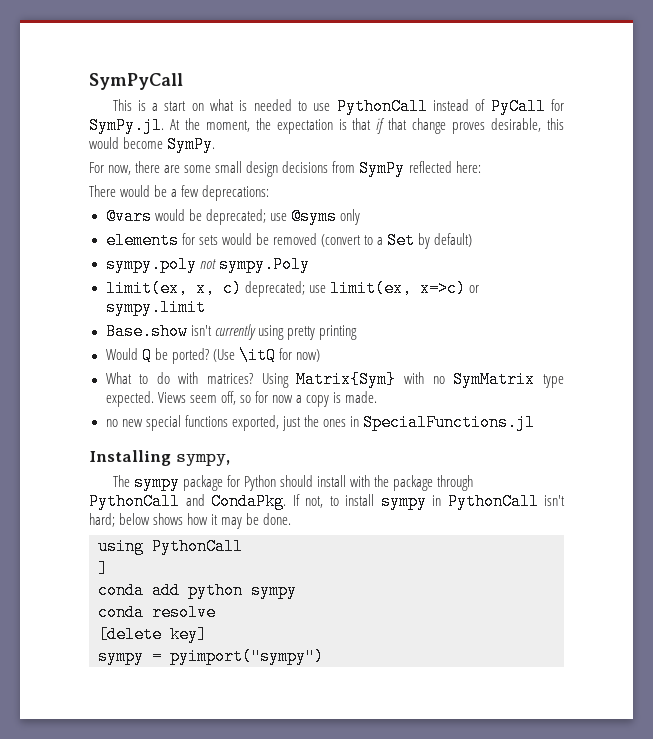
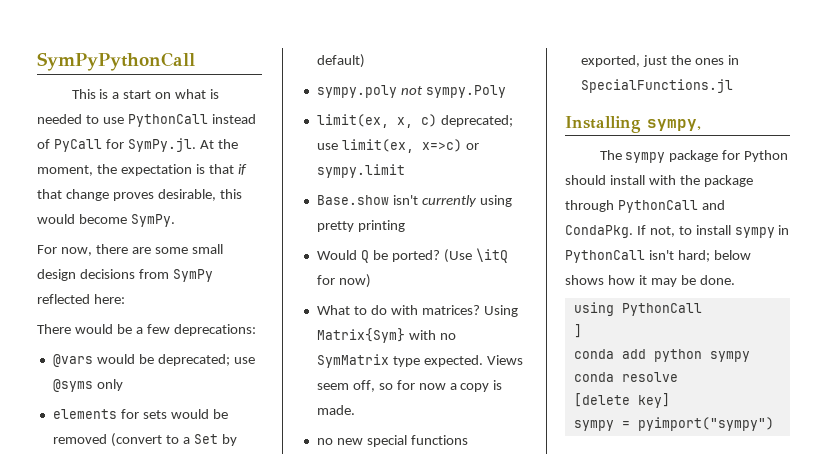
- SymPyCall
+ SymPyPythonCall

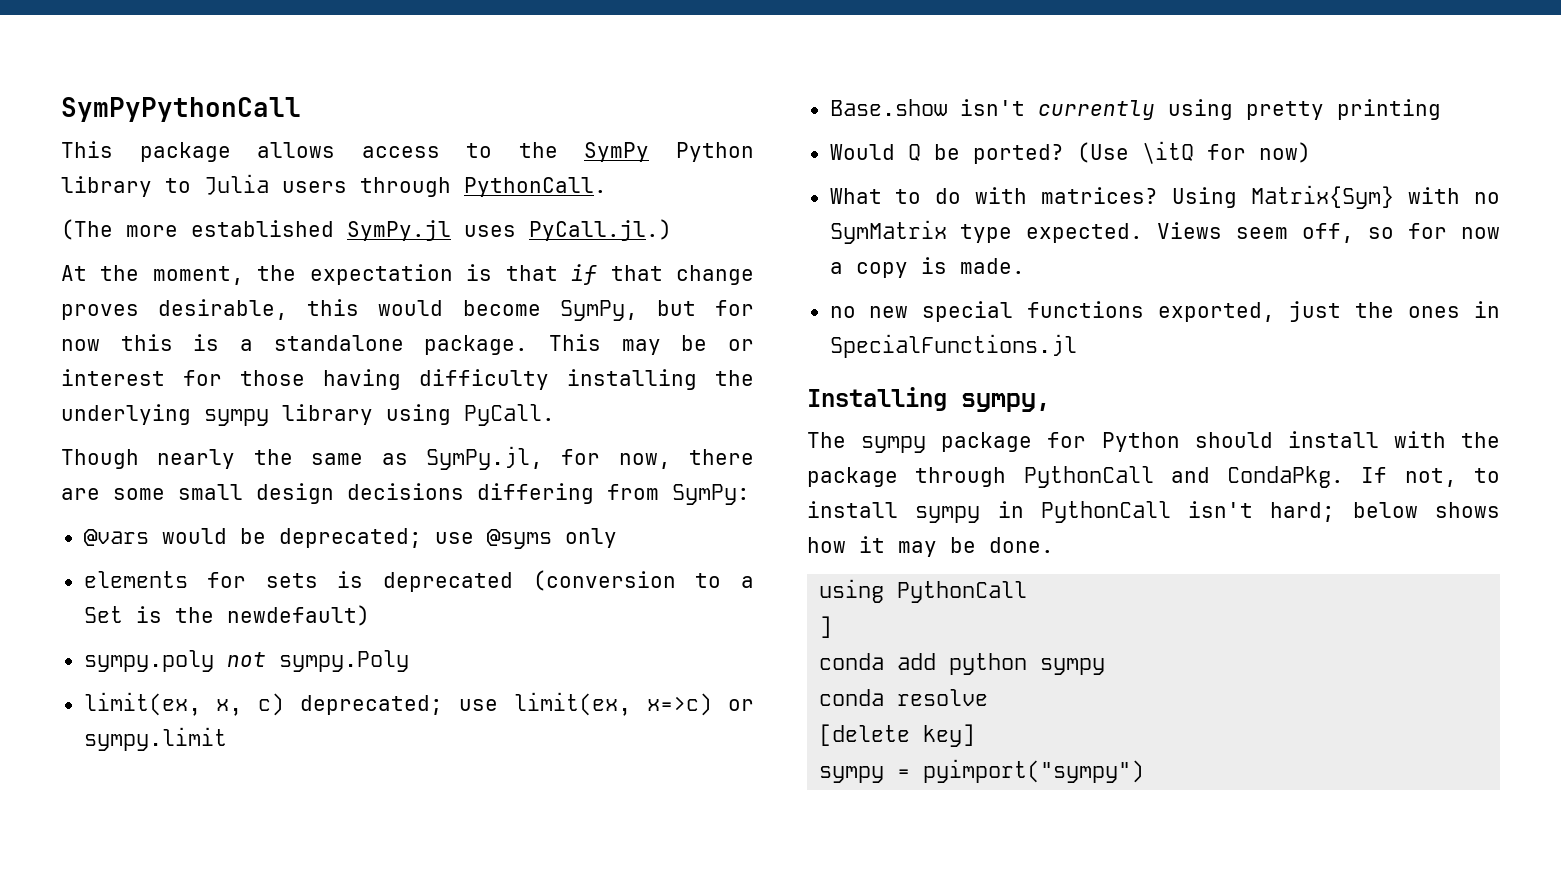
- This is a start on what is needed to use PythonCall instead of PyCall for SymPy.jl. At the moment, the expectation is that if that change proves desirable, this would become SymPy.
- For now, there are some small design decisions from SymPy reflected here:
- There would be a few deprecations:
+ This package allows access to the SymPy Python library to Julia users through PythonCall.
+ (The more established SymPy.jl uses PyCall.jl.)
+ At the moment, the expectation is that if that change proves desirable, this would become SymPy, but for now this is a standalone package. This may be or interest for those having difficulty installing the underlying sympy library using PyCall.
+ Though nearly the same as SymPy.jl, for now, there are some small design decisions differing from SymPy:
- elements for sets would be removed (convert to a Set by default)
+ elements for sets is deprecated (conversion to a Set is the newdefault)

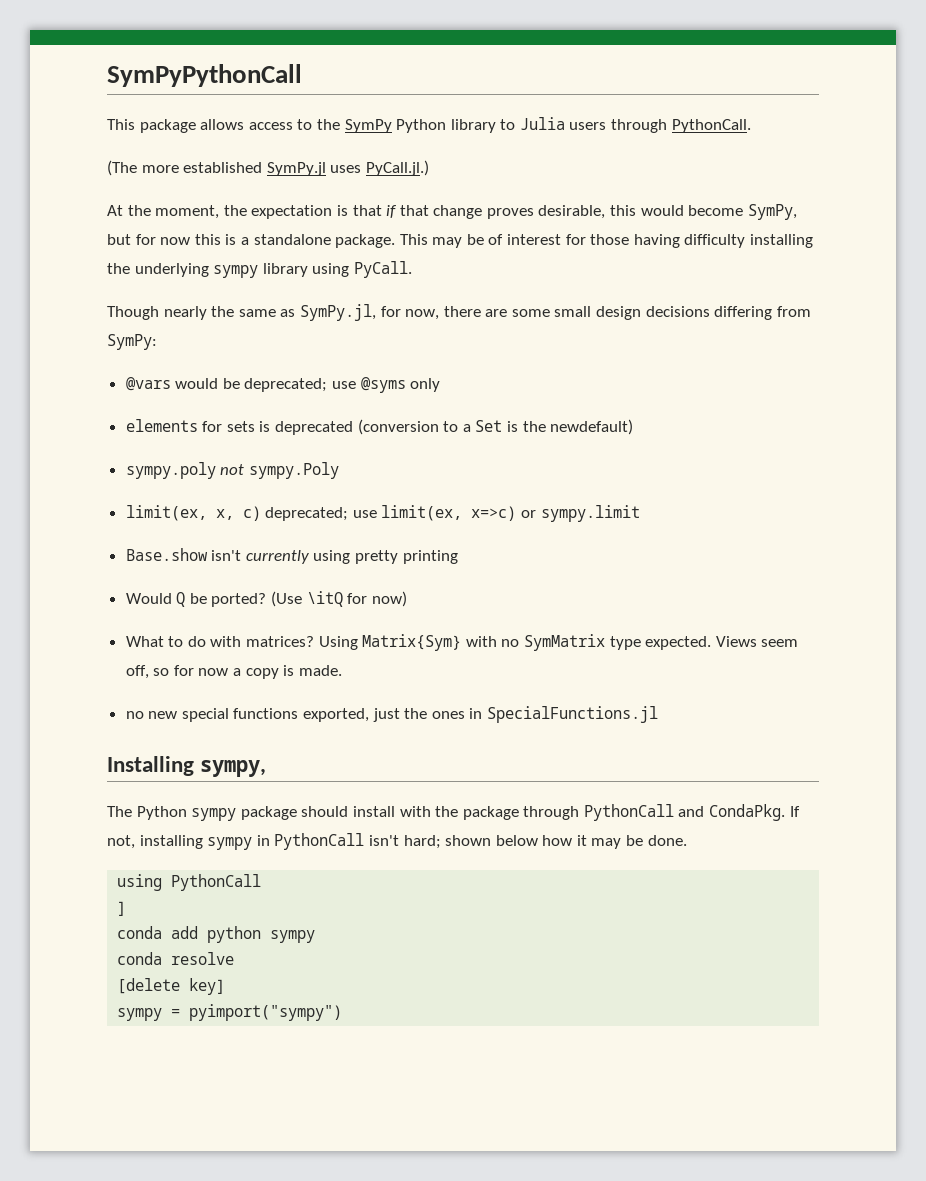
- This may be or interest for those having difficulty installing the underlying sympy library using PyCall.
+ This may be of interest for those having difficulty installing the underlying sympy library using PyCall.
- The sympy package for Python should install with the package through PythonCall and CondaPkg.
+ The Python sympy package should install with the package through PythonCall and CondaPkg.
- If not, to install sympy in PythonCall isn't hard; below shows how it may be done.
+ If not, installing sympy in PythonCall isn't hard; shown below how it may be done.

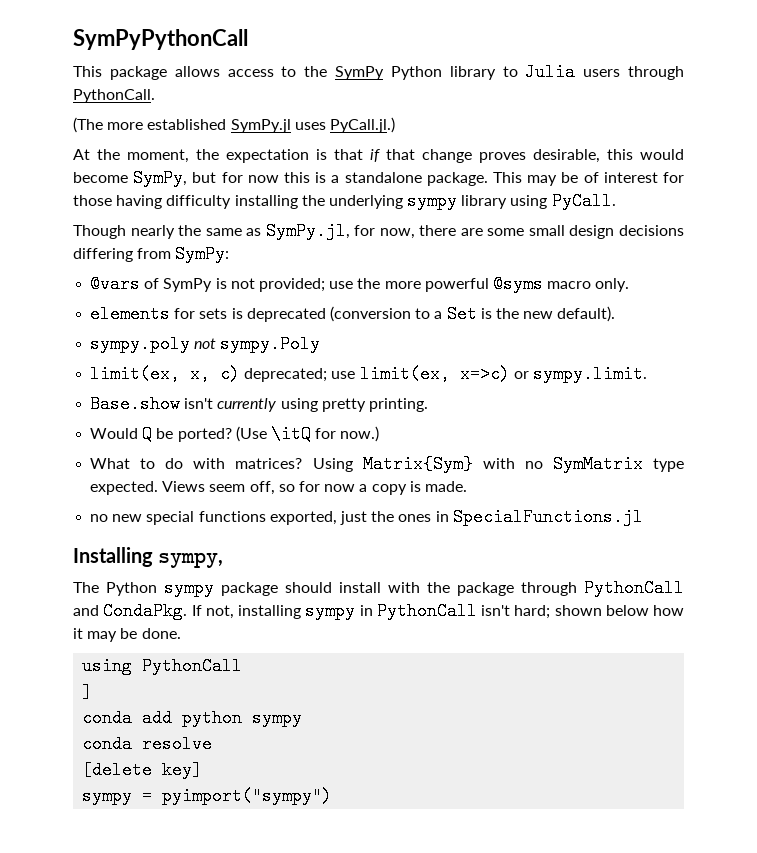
- @vars would be deprecated; use @syms only
+ @vars of SymPy is not provided; use the more powerful @syms macro only.
- elements for sets is deprecated (conversion to a Set is the newdefault)
+ elements for sets is deprecated (conversion to a Set is the new default).
- limit(ex, x, c) deprecated; use limit(ex, x=>c) or sympy.limit
+ limit(ex, x, c) deprecated; use limit(ex, x=>c) or sympy.limit.
- Base.show isn't currently using pretty printing
+ Base.show isn't currently using pretty printing.
- (Use \itQ for now)
+ (Use \itQ for now.)

